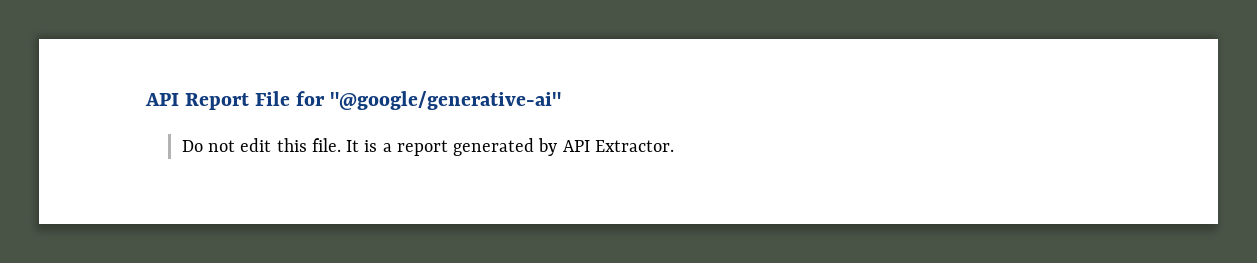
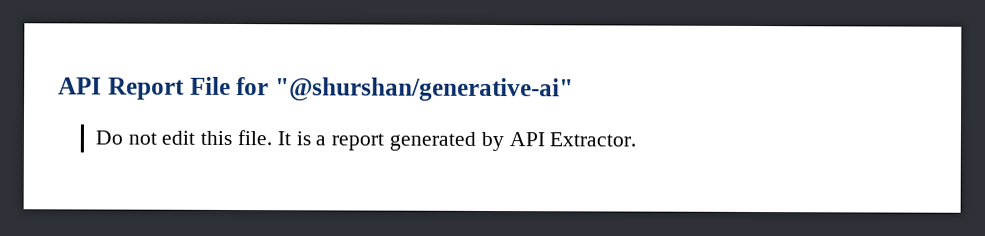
- API Report File for "@google/generative-ai"
+ API Report File for "@shurshan/generative-ai"

